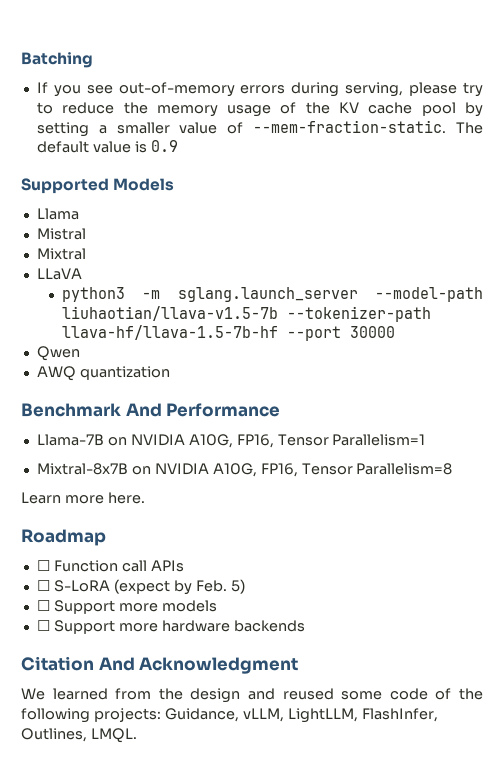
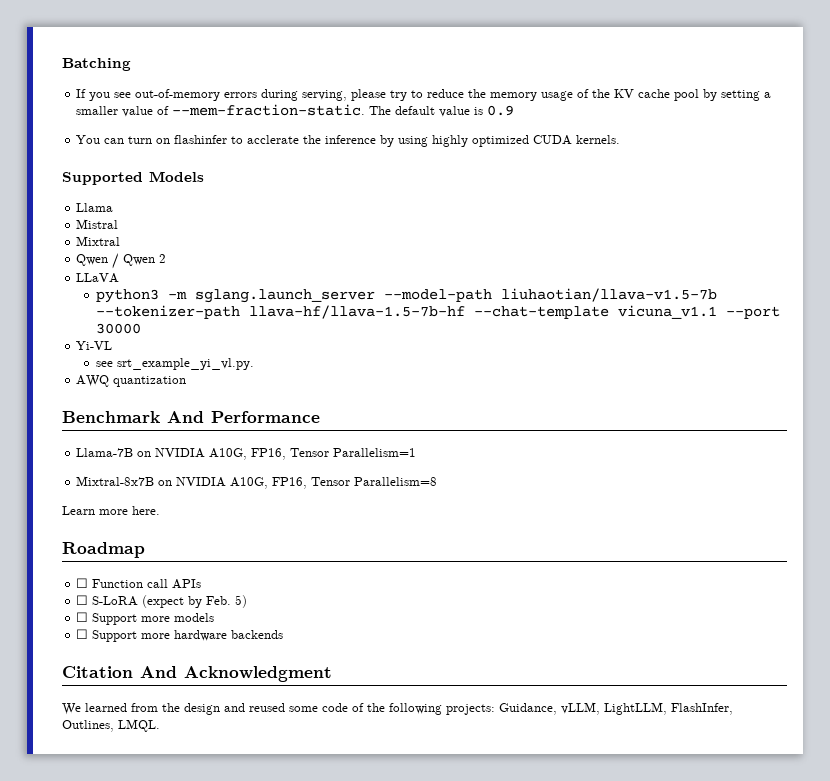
+ You can turn on flashinfer to acclerate the inference by using highly optimized CUDA kernels.
+ Qwen / Qwen 2
- python3 -m sglang.launch_server --model-path liuhaotian/llava-v1.5-7b --tokenizer-path llava-hf/llava-1.5-7b-hf --port 30000
+ python3 -m sglang.launch_server --model-path liuhaotian/llava-v1.5-7b --tokenizer-path llava-hf/llava-1.5-7b-hf --chat-template vicuna_v1.1 --port 30000
- Qwen
+ Yi-VL
+ see srt_example_yi_vl.py.

